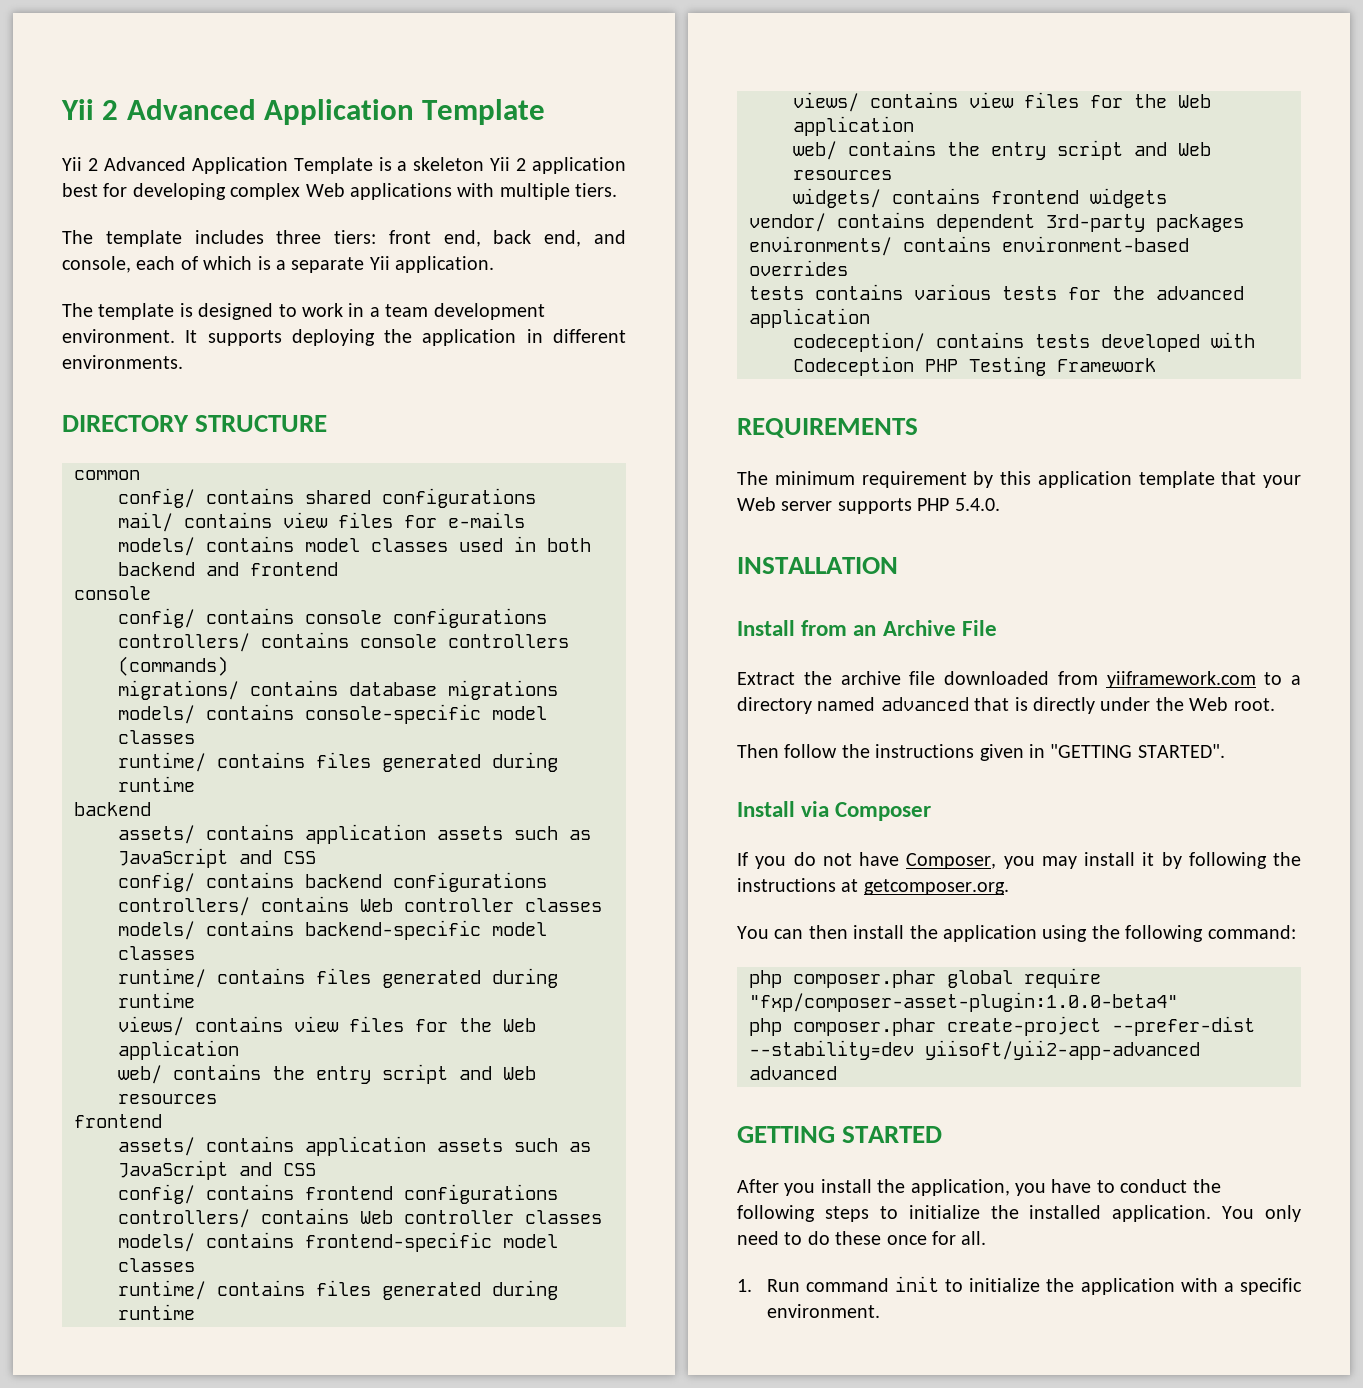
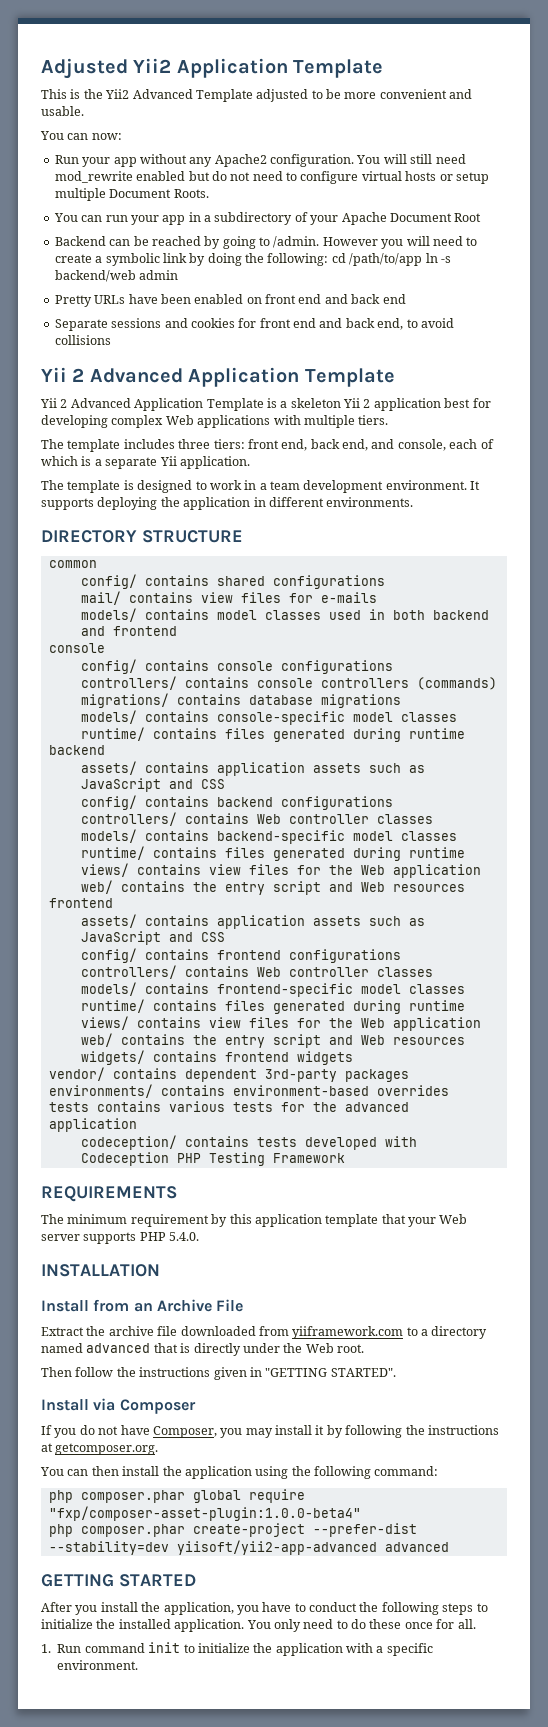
+ Adjusted Yii2 Application Template
+ This is the Yii2 Advanced Template adjusted to be more convenient and usable.
+ You can now:
+ Run your app without any Apache2 configuration. You will still need mod_rewrite enabled but do not need to configure virtual hosts or setup multiple Document Roots.
+ You can run your app in a subdirectory of your Apache Document Root
+ Backend can be reached by going to /admin. However you will need to create a symbolic link by doing the following: cd /path/to/app ln -s backend/web admin
+ Pretty URLs have been enabled on front end and back end
+ Separate sessions and cookies for front end and back end, to avoid collisions

